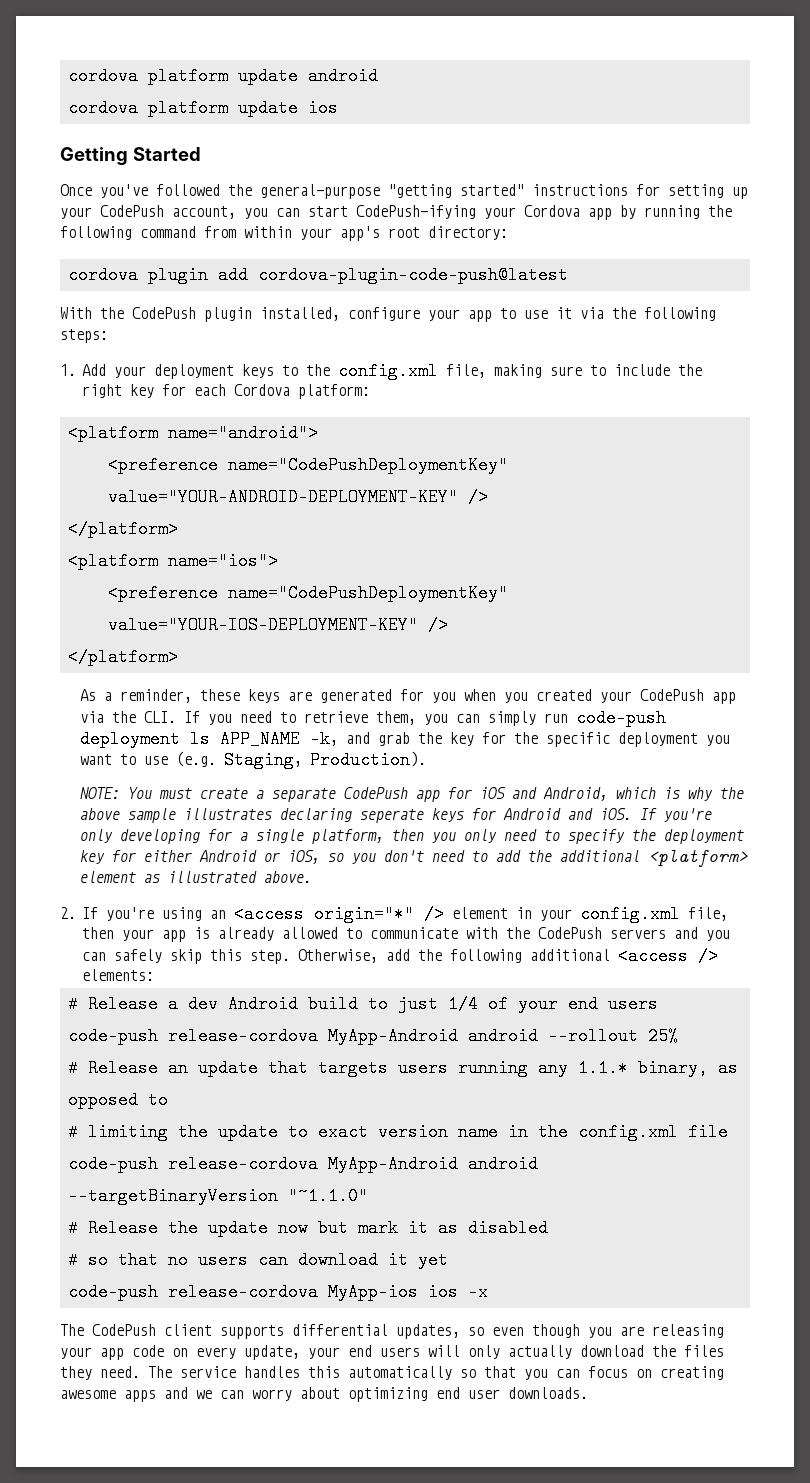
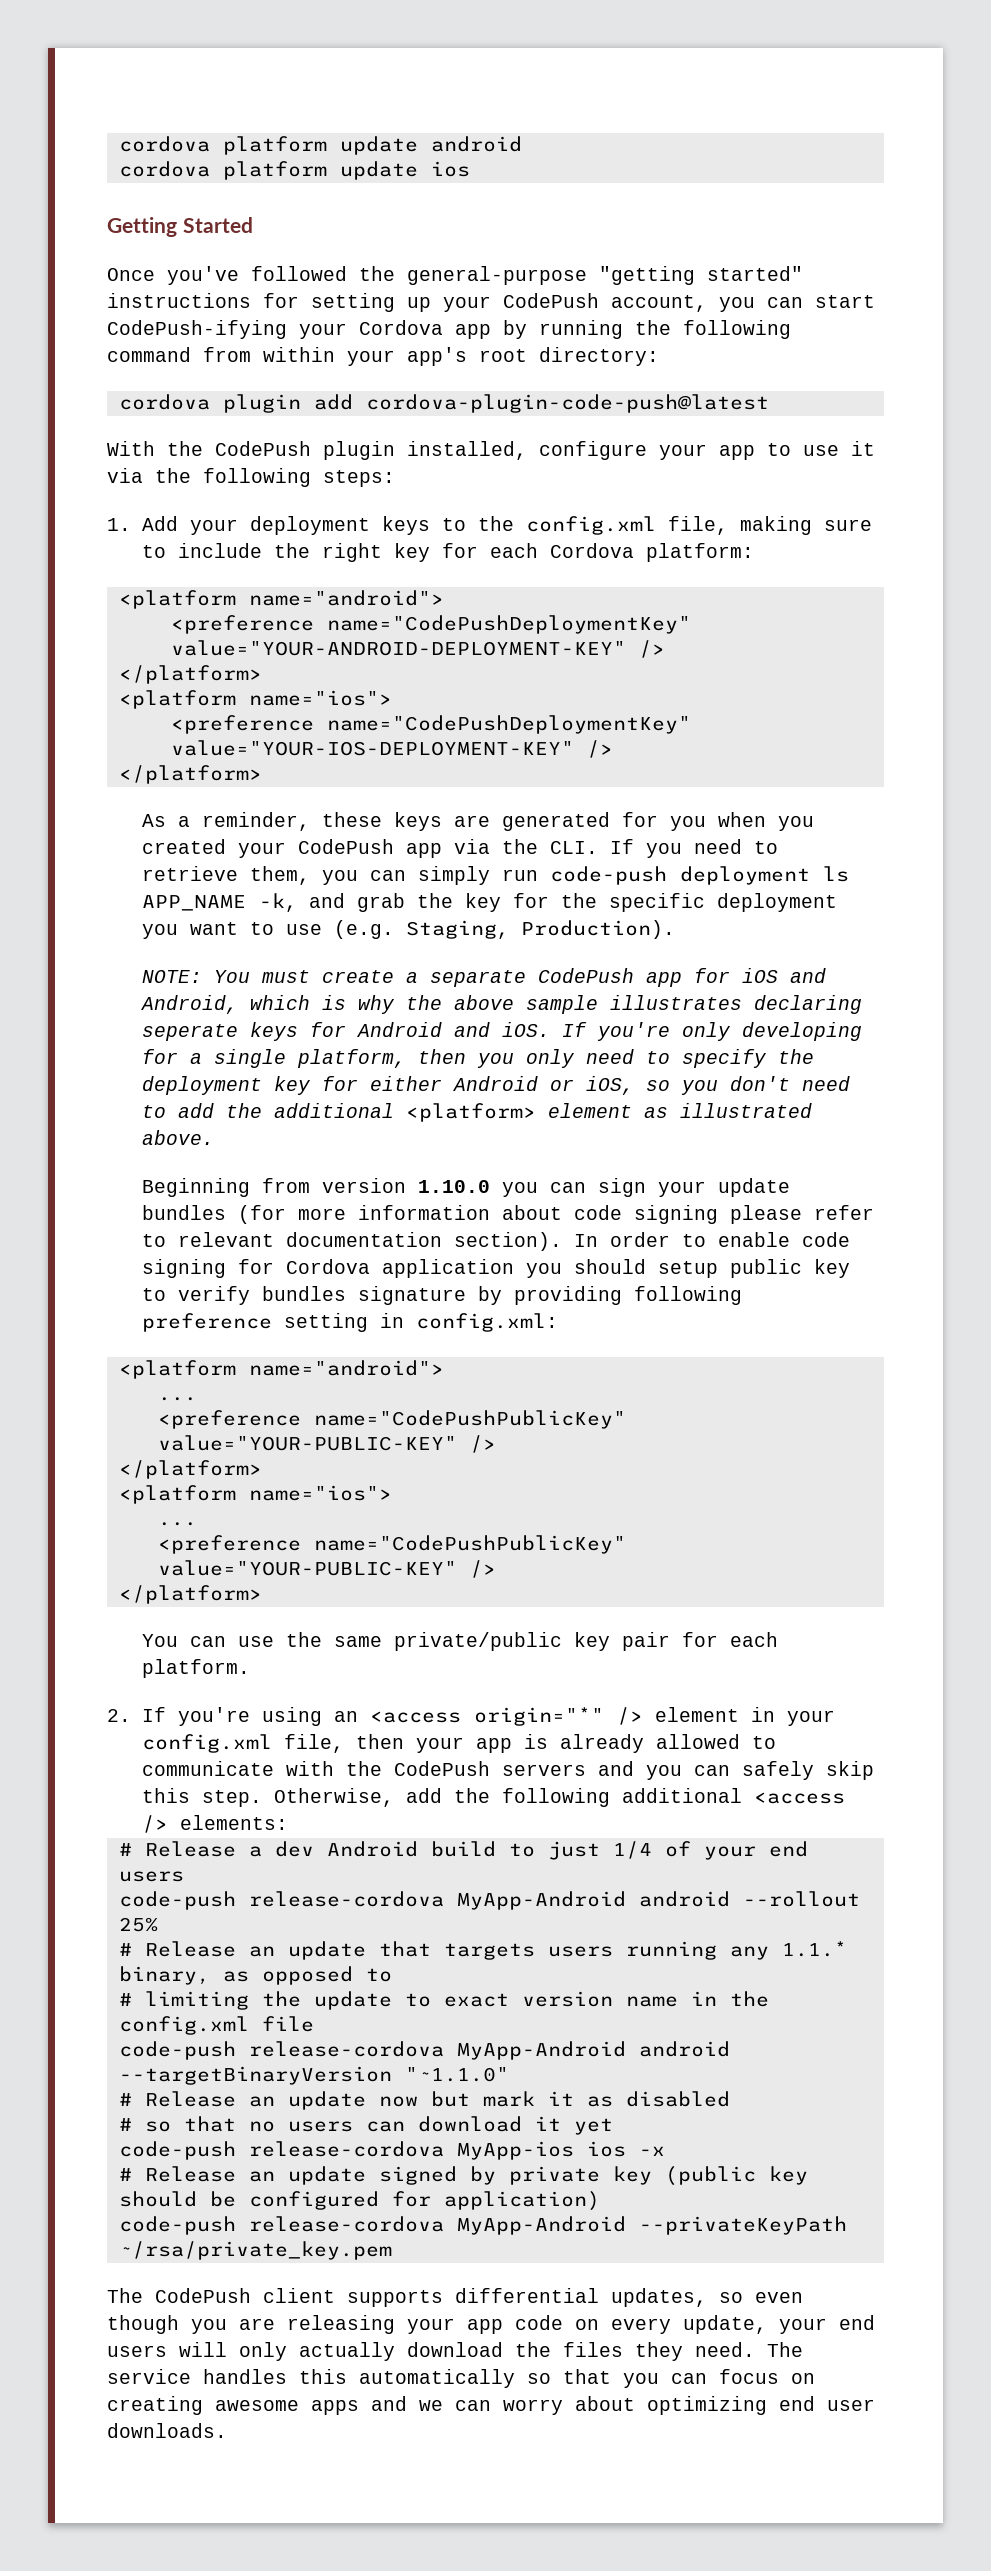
+ Beginning from version 1.10.0 you can sign your update bundles (for more information about code signing please refer to relevant documentation section). In order to enable code signing for Cordova application you should setup public key to verify bundles signature by providing following preference setting in config.xml:
+ <platform name="android">
+ ...
+ <preference name="CodePushPublicKey" value="YOUR-PUBLIC-KEY" />
+ </platform>
+ <platform name="ios">
+ ...
+ <preference name="CodePushPublicKey" value="YOUR-PUBLIC-KEY" />
+ </platform>
+ You can use the same private/public key pair for each platform.
- # Release the update now but mark it as disabled
+ # Release an update now but mark it as disabled
+ # Release an update signed by private key (public key should be configured for application)
+ code-push release-cordova MyApp-Android --privateKeyPath ~/rsa/private_key.pem

